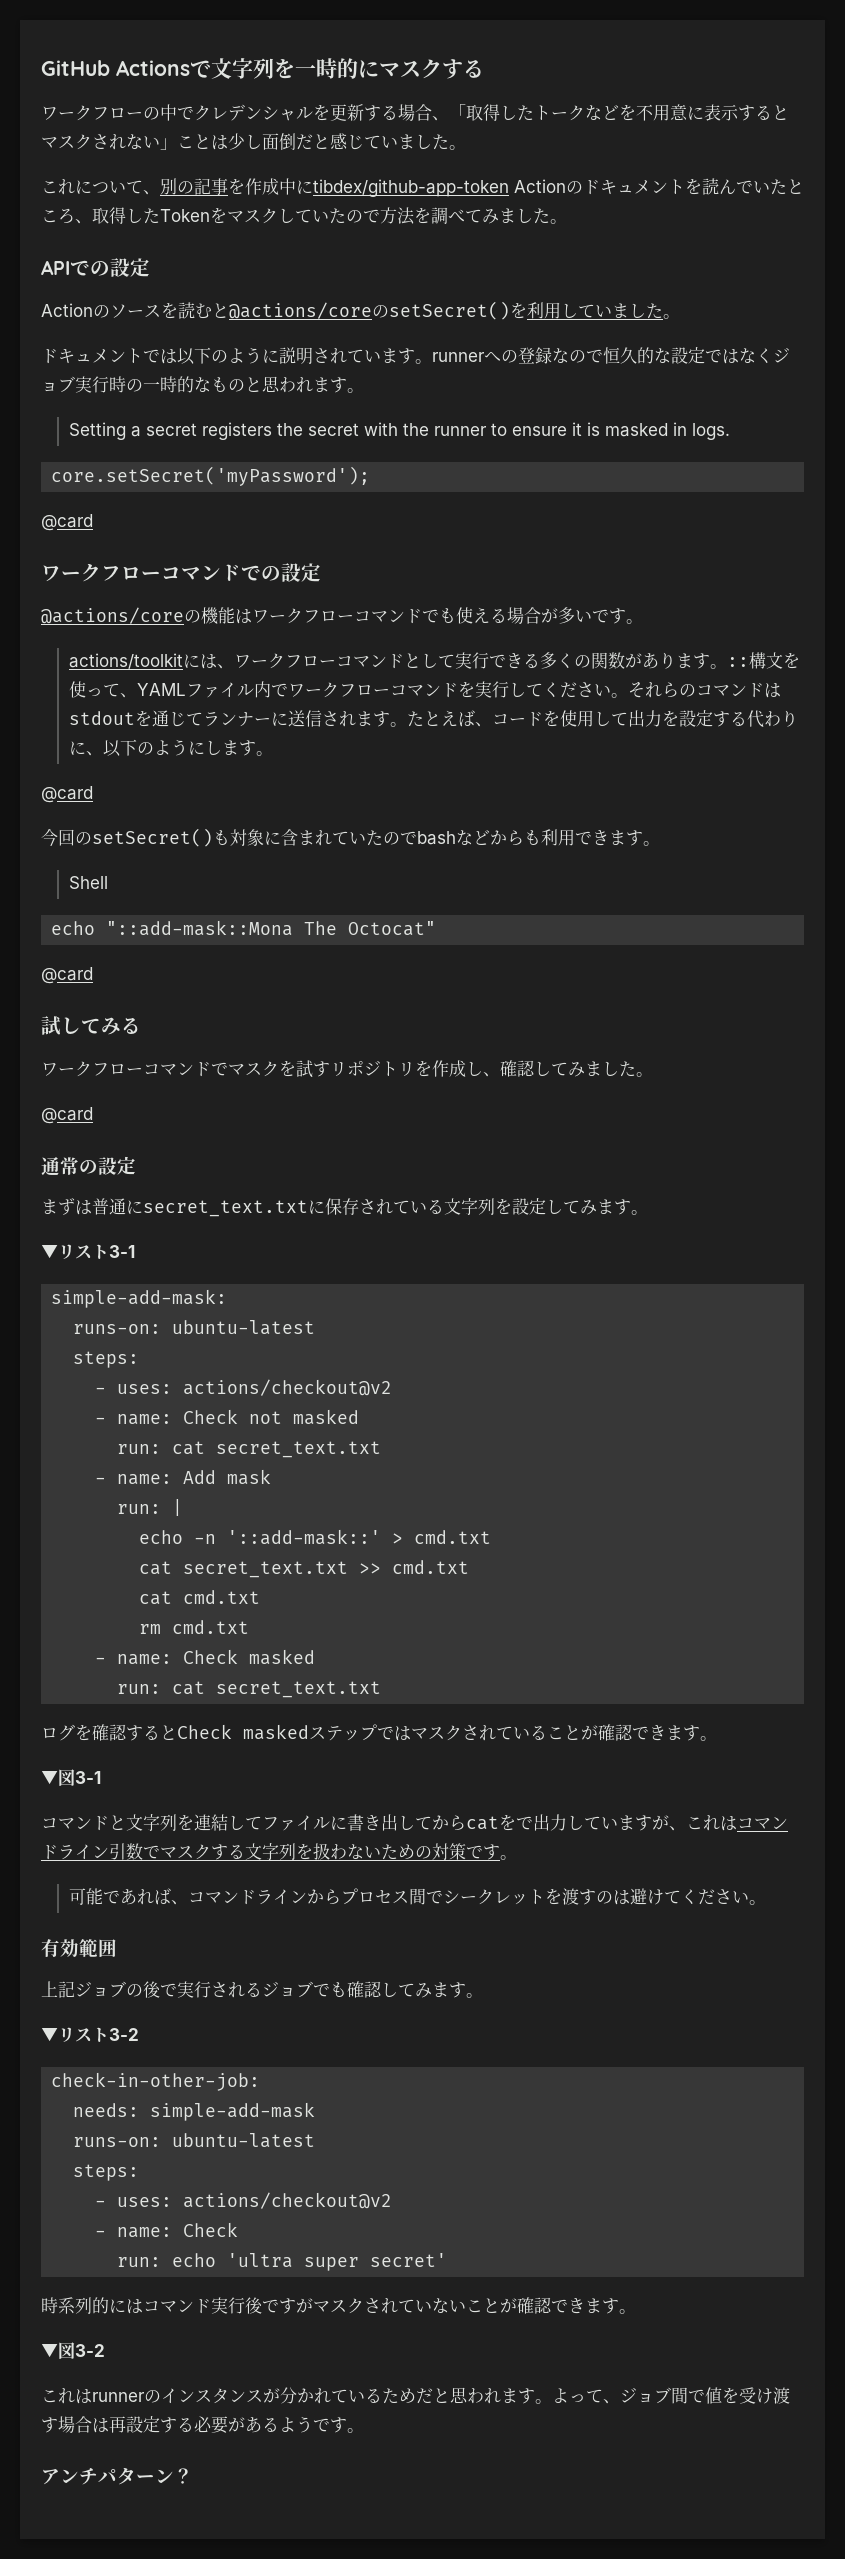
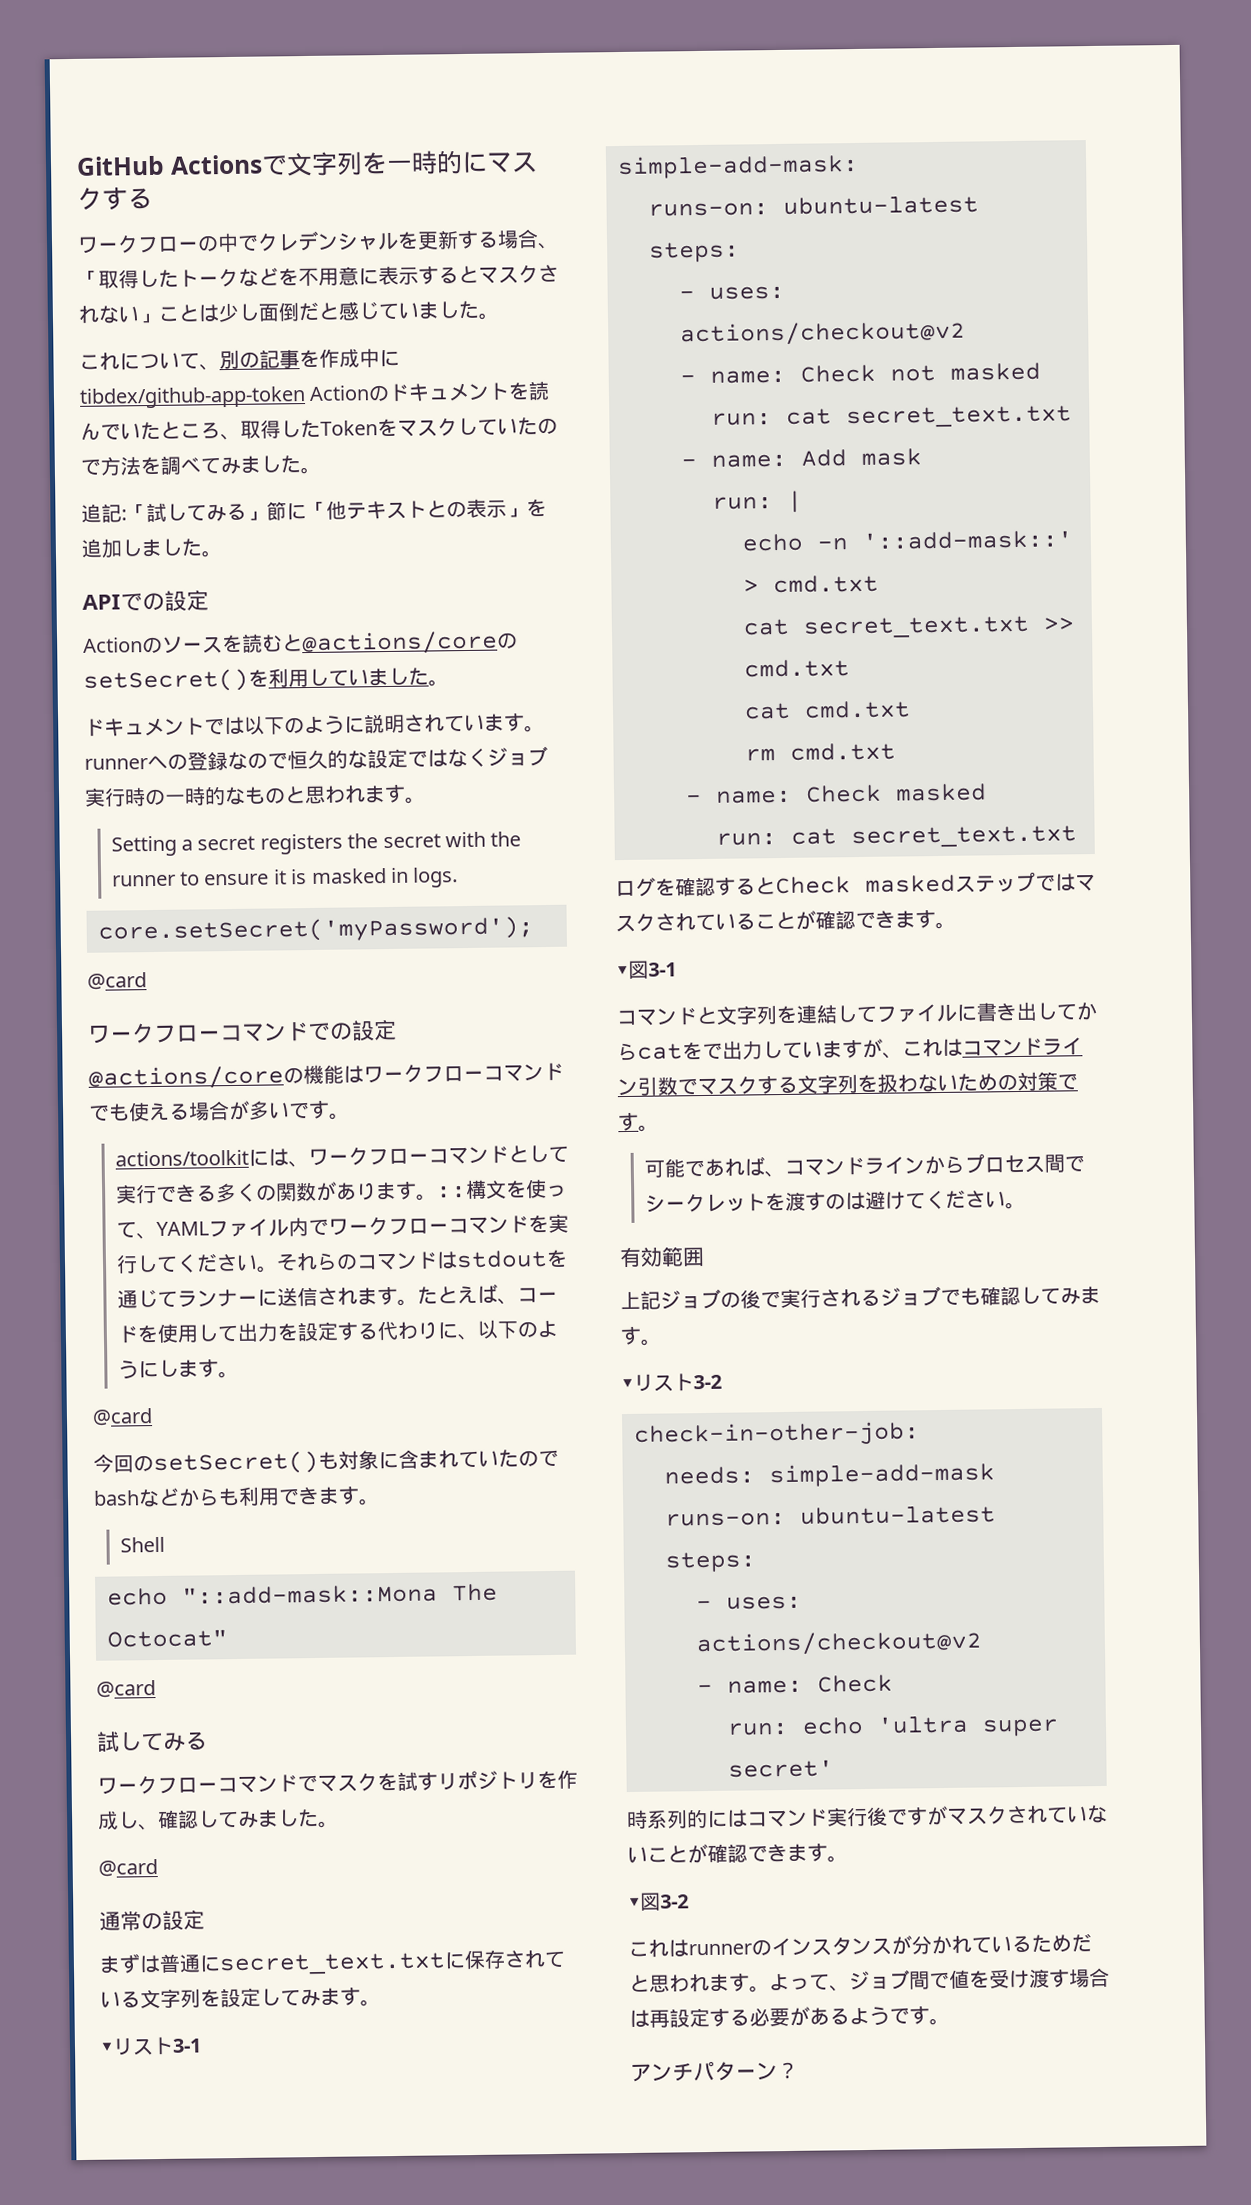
+ 追記:「試してみる」節に「他テキストとの表示」を追加しました。

